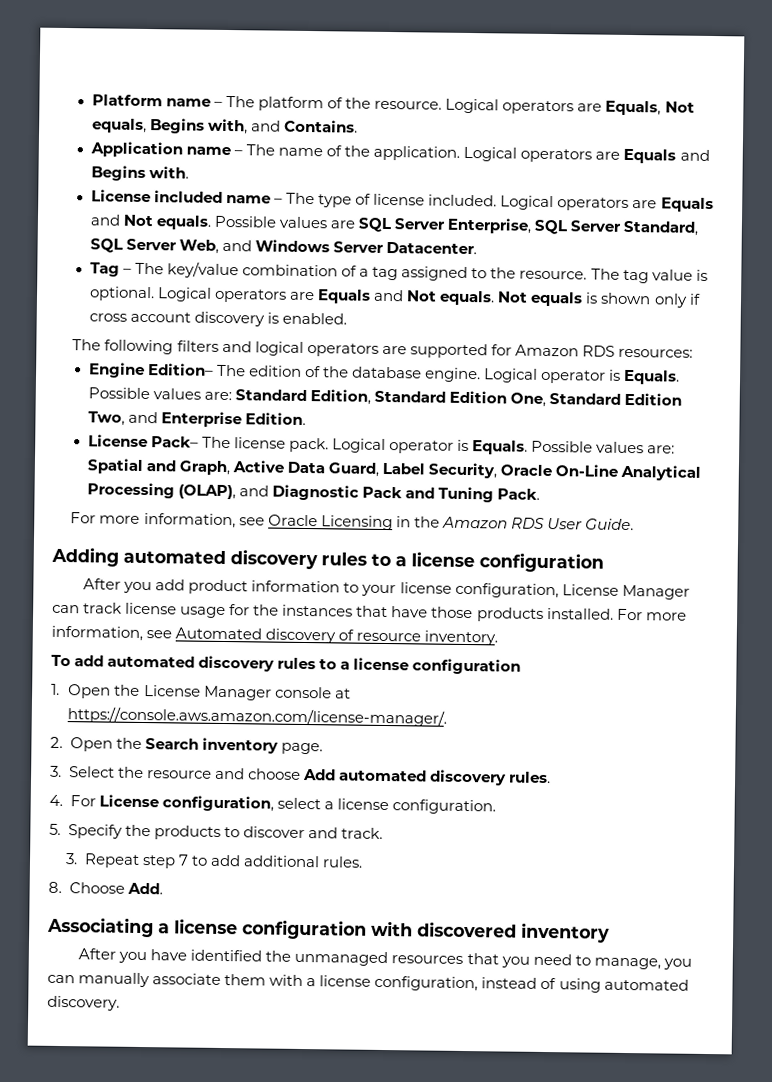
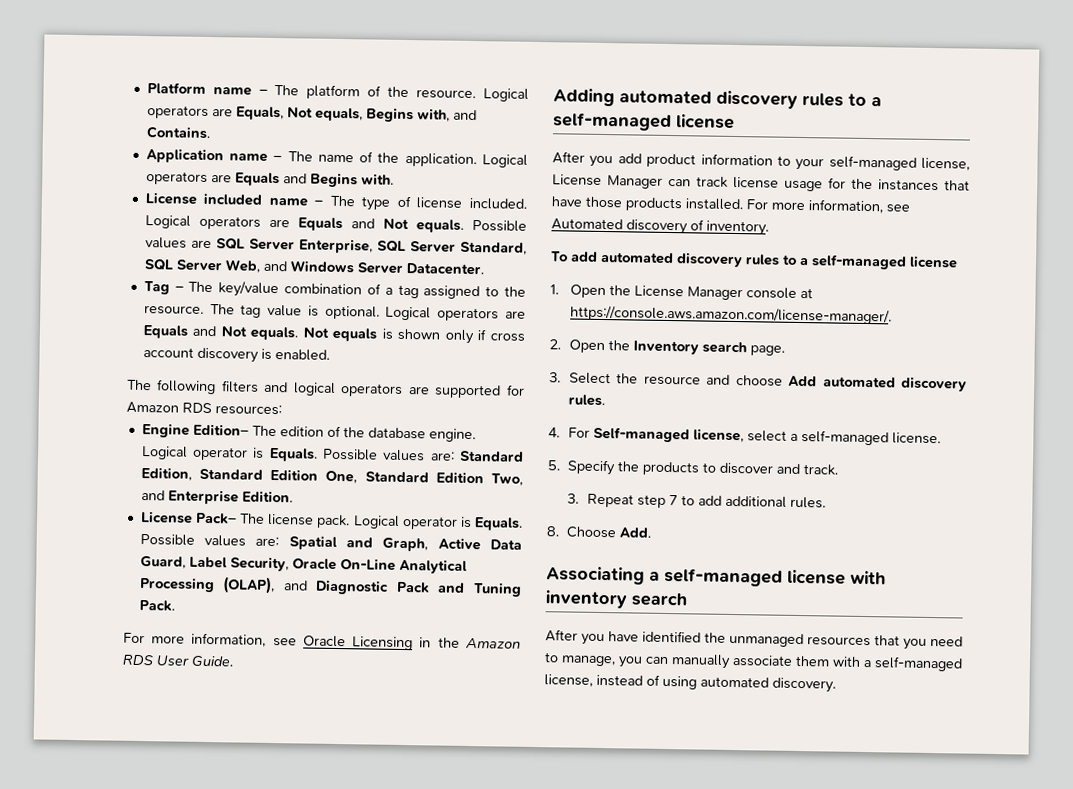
- Adding automated discovery rules to a license configuration
+ Adding automated discovery rules to a self-managed license
- After you add product information to your license configuration, License Manager can track license usage for the instances that have those products installed.
+ After you add product information to your self-managed license, License Manager can track license usage for the instances that have those products installed.
- For more information, see Automated discovery of resource inventory.
+ For more information, see Automated discovery of inventory.
- To add automated discovery rules to a license configuration
+ To add automated discovery rules to a self-managed license
- 2. Open the Search inventory page.
+ 2. Open the Inventory search page.
- 4. For License configuration, select a license configuration.
+ 4. For Self-managed license, select a self-managed license.
- Associating a license configuration with discovered inventory
+ Associating a self-managed license with inventory search
- After you have identified the unmanaged resources that you need to manage, you can manually associate them with a license configuration, instead of using automated discovery.
+ After you have identified the unmanaged resources that you need to manage, you can manually associate them with a self-managed license, instead of using automated discovery.

